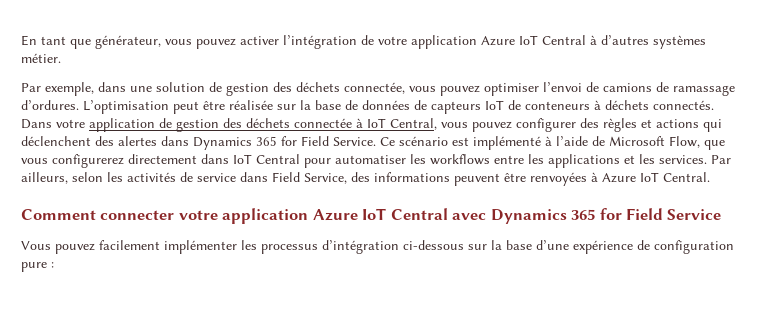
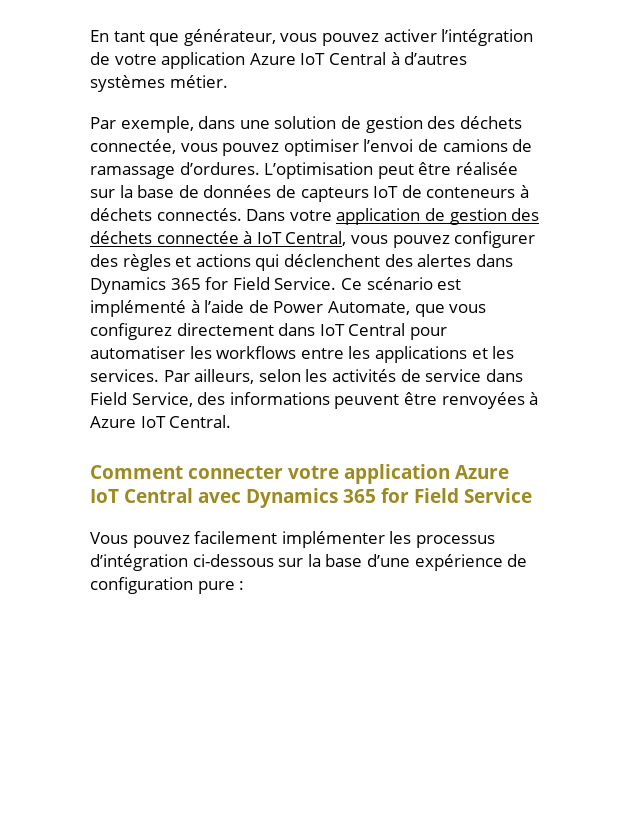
- Ce scénario est implémenté à l’aide de Microsoft Flow, que vous configurerez directement dans IoT Central pour automatiser les workflows entre les applications et les services.
+ Ce scénario est implémenté à l’aide de Power Automate, que vous configurez directement dans IoT Central pour automatiser les workflows entre les applications et les services.

